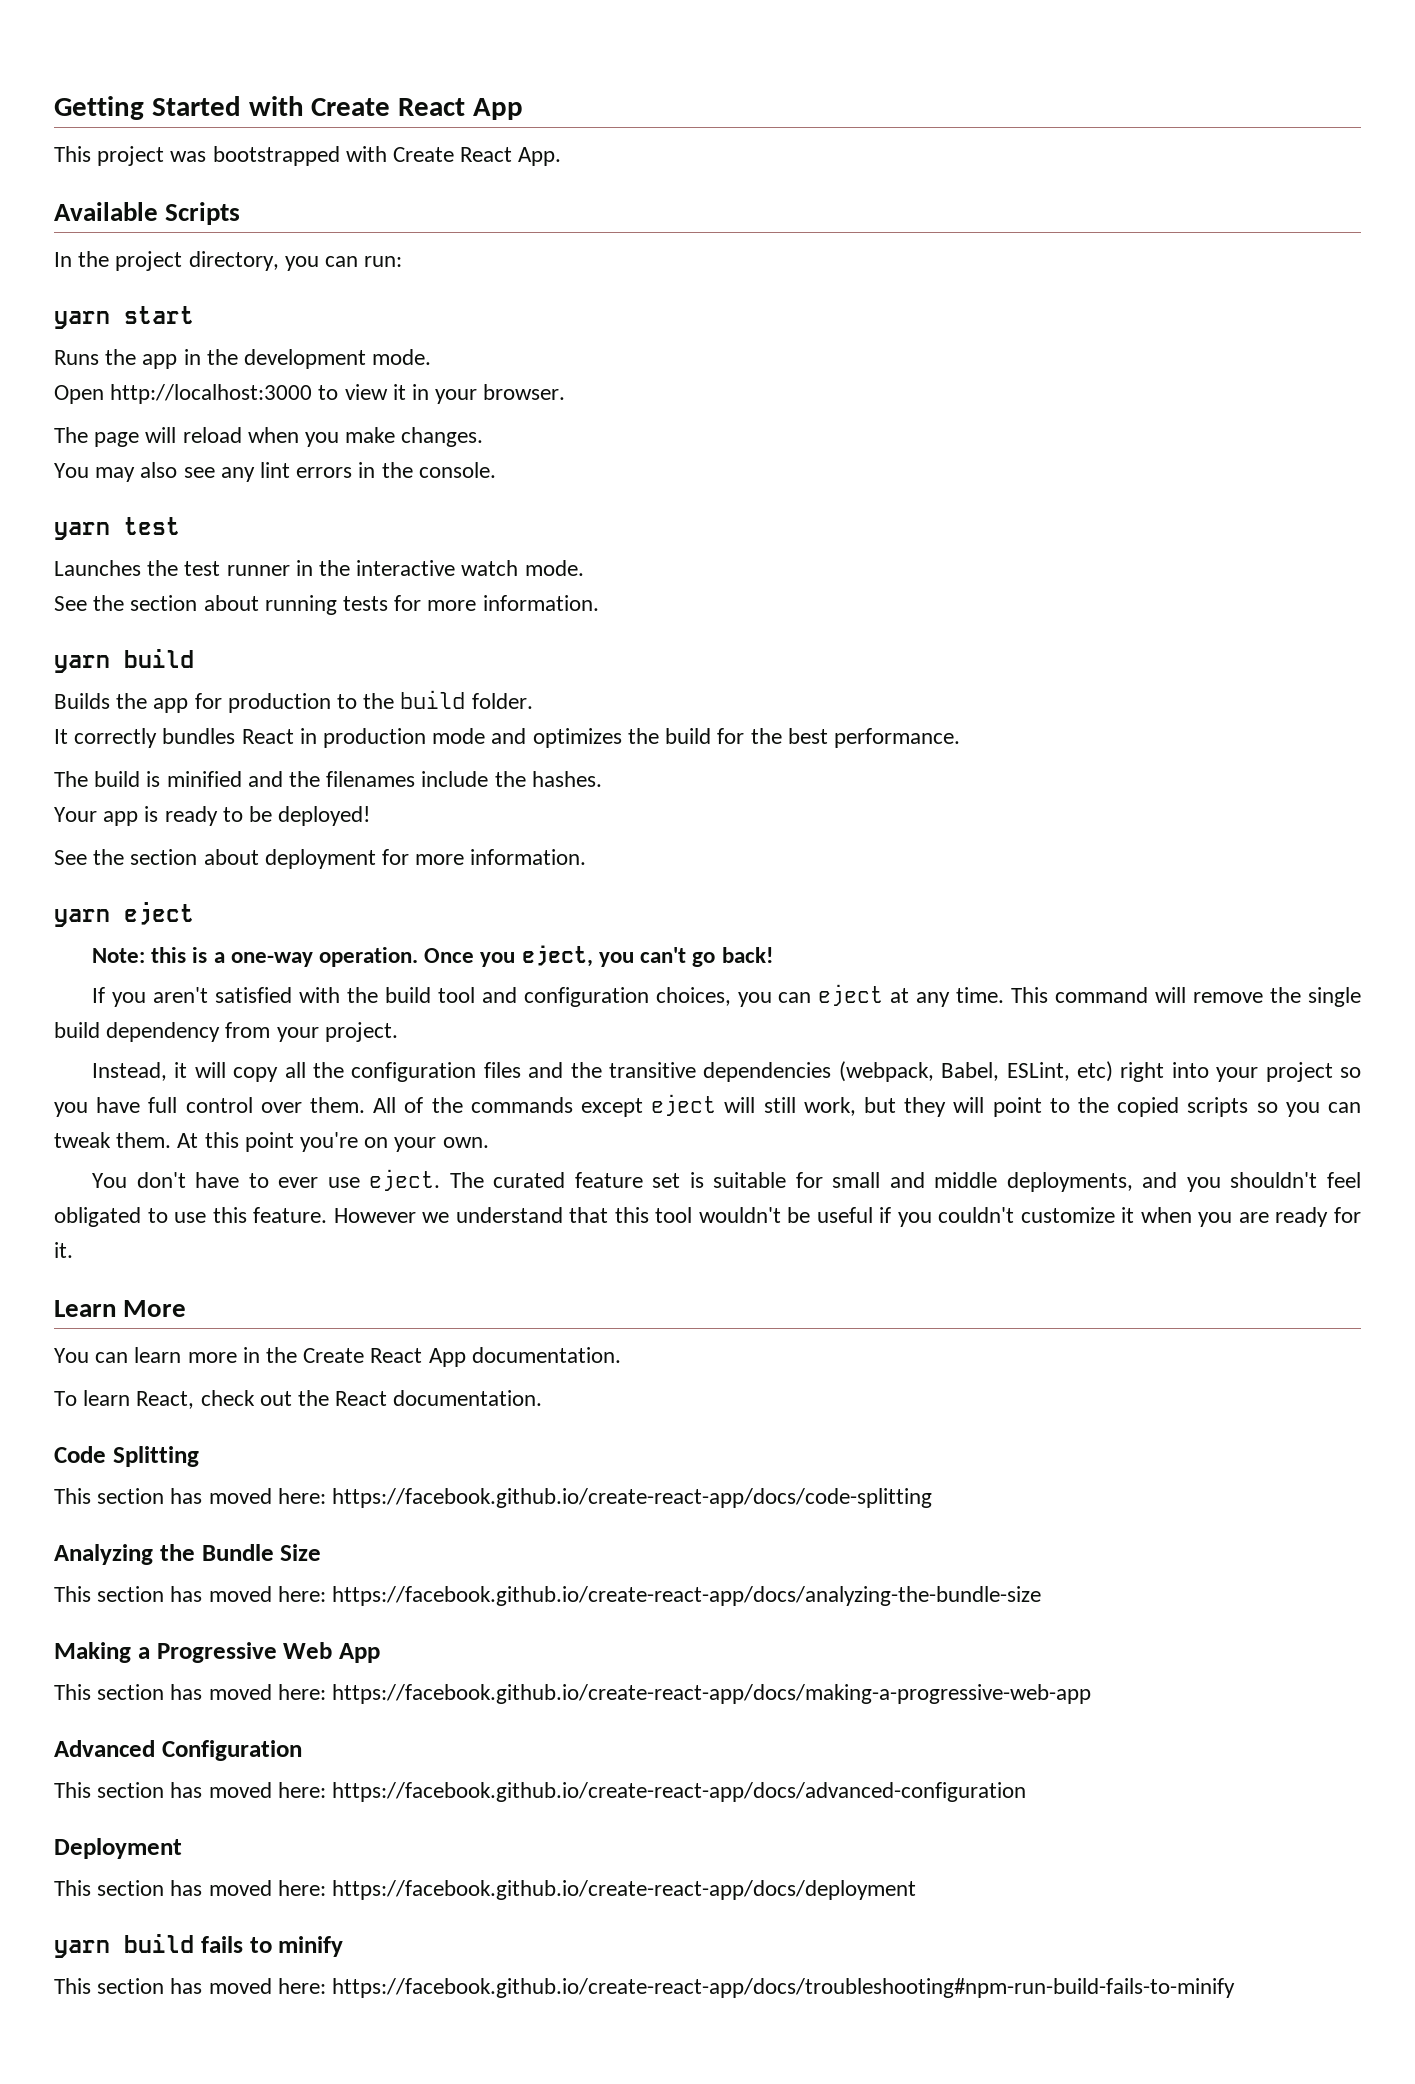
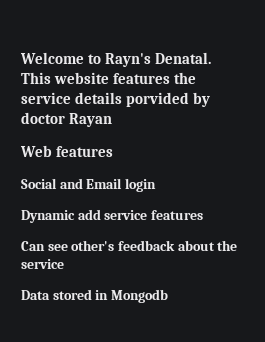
- Getting Started with Create React App
- This project was bootstrapped with Create React App.
- Available Scripts
- In the project directory, you can run:
- yarn start
- Runs the app in the development mode.
- Open http://localhost:3000 to view it in your browser.
- The page will reload when you make changes.
- You may also see any lint errors in the console.
- yarn test
- Launches the test runner in the interactive watch mode.
- See the section about running tests for more information.
- yarn build
- Builds the app for production to the build folder.
- It correctly bundles React in production mode and optimizes the build for the best performance.
- The build is minified and the filenames include the hashes.
- Your app is ready to be deployed!
- See the section about deployment for more information.
- yarn eject
- Note: this is a one-way operation. Once you eject, you can't go back!
- If you aren't satisfied with the build tool and configuration choices, you can eject at any time. This command will remove the single build dependency from your project.
- Instead, it will copy all the configuration files and the transitive dependencies (webpack, Babel, ESLint, etc) right into your project so you have full control over them. All of the commands except eject will still work, but they will point to the copied scripts so you can tweak them. At this point you're on your own.
- You don't have to ever use eject. The curated feature set is suitable for small and middle deployments, and you shouldn't feel obligated to use this feature. However we understand that this tool wouldn't be useful if you couldn't customize it when you are ready for it.
- Learn More
- You can learn more in the Create React App documentation.
- To learn React, check out the React documentation.
- Code Splitting
- This section has moved here: https://facebook.github.io/create-react-app/docs/code-splitting
- Analyzing the Bundle Size
- This section has moved here: https://facebook.github.io/create-react-app/docs/analyzing-the-bundle-size
- Making a Progressive Web App
- This section has moved here: https://facebook.github.io/create-react-app/docs/making-a-progressive-web-app
- Advanced Configuration
- This section has moved here: https://facebook.github.io/create-react-app/docs/advanced-configuration
- Deployment
- This section has moved here: https://facebook.github.io/create-react-app/docs/deployment
- yarn build fails to minify
- This section has moved here: https://facebook.github.io/create-react-app/docs/troubleshooting#npm-run-build-fails-to-minify
+ Welcome to Rayn's Denatal. This website features the service details porvided by doctor Rayan
+ Web features
+ Social and Email login
+ Dynamic add service features
+ Can see other's feedback about the service
+ Data stored in Mongodb

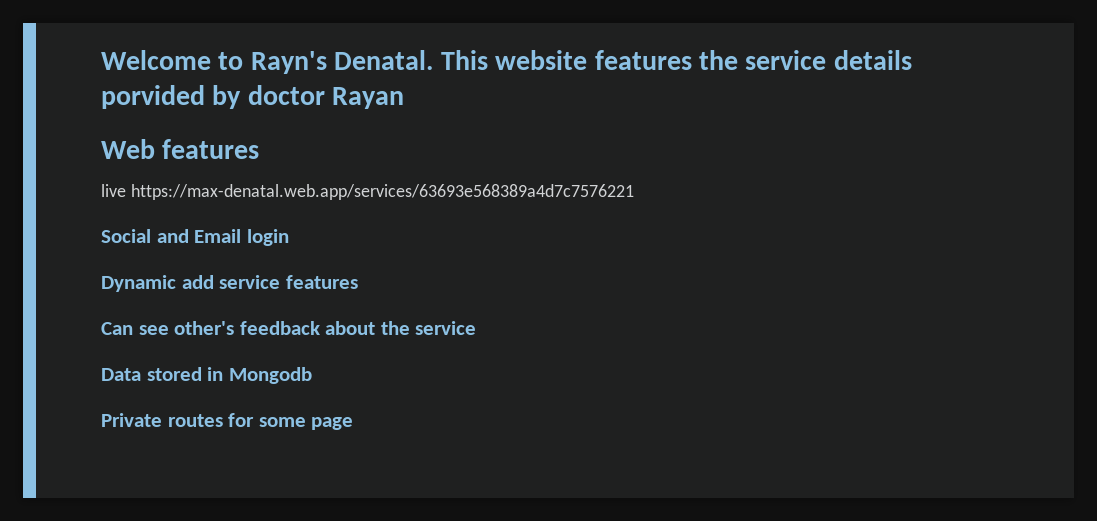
+ live https://max-denatal.web.app/services/63693e568389a4d7c7576221
+ Private routes for some page

